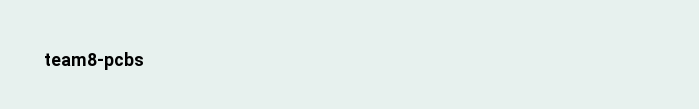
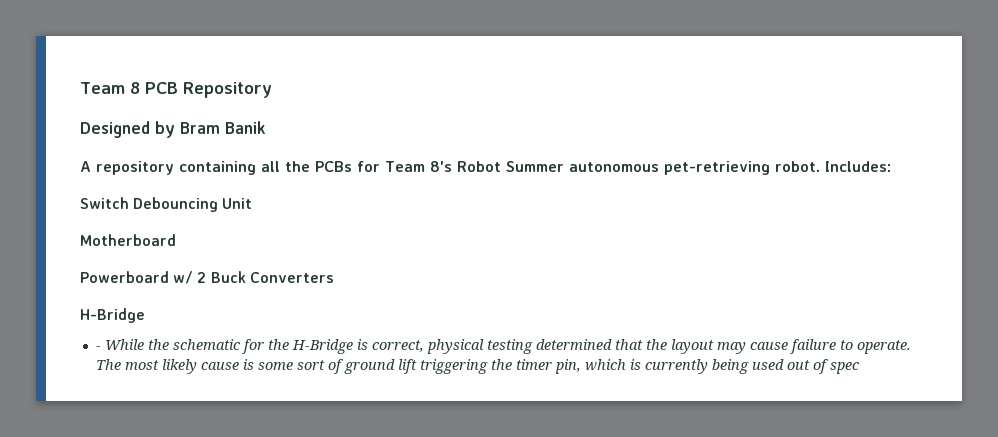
- team8-pcbs
+ Team 8 PCB Repository
+ Designed by Bram Banik
+ A repository containing all the PCBs for Team 8's Robot Summer autonomous pet-retrieving robot. Includes:
+ Switch Debouncing Unit
+ Motherboard
+ Powerboard w/ 2 Buck Converters
+ H-Bridge
+ - While the schematic for the H-Bridge is correct, physical testing determined that the layout may cause failure to operate. The most likely cause is some sort of ground lift triggering the timer pin, which is currently being used out of spec

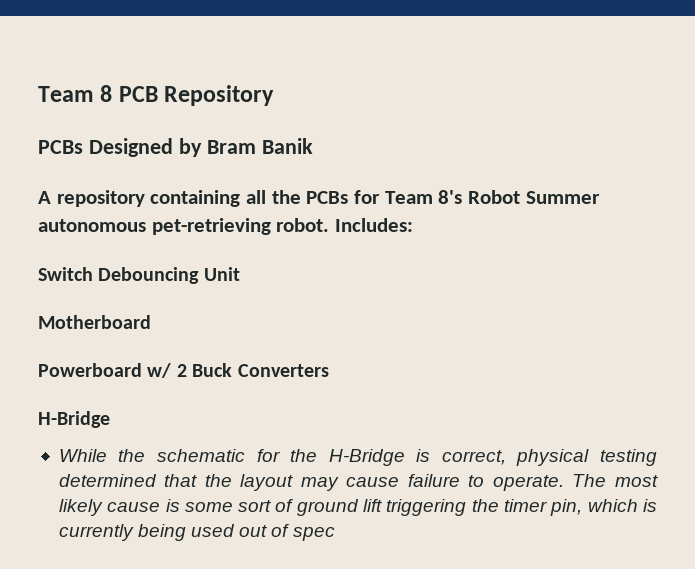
- Designed by Bram Banik
+ PCBs Designed by Bram Banik
- - While the schematic for the H-Bridge is correct, physical testing determined that the layout may cause failure to operate.
+ While the schematic for the H-Bridge is correct, physical testing determined that the layout may cause failure to operate.

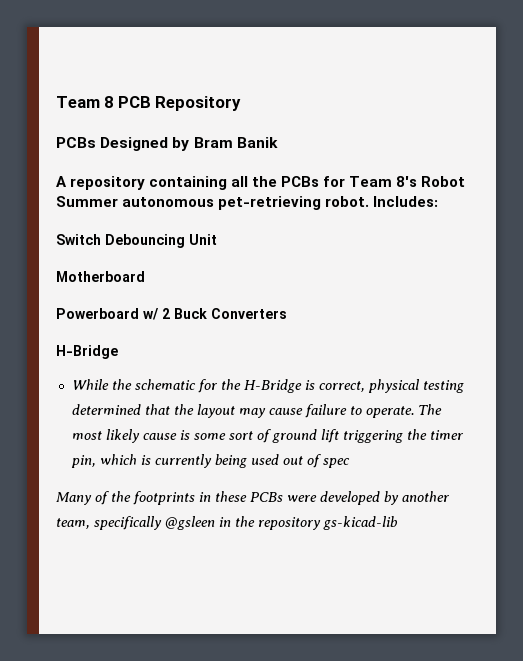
+ Many of the footprints in these PCBs were developed by another team, specifically @gsleen in the repository gs-kicad-lib

